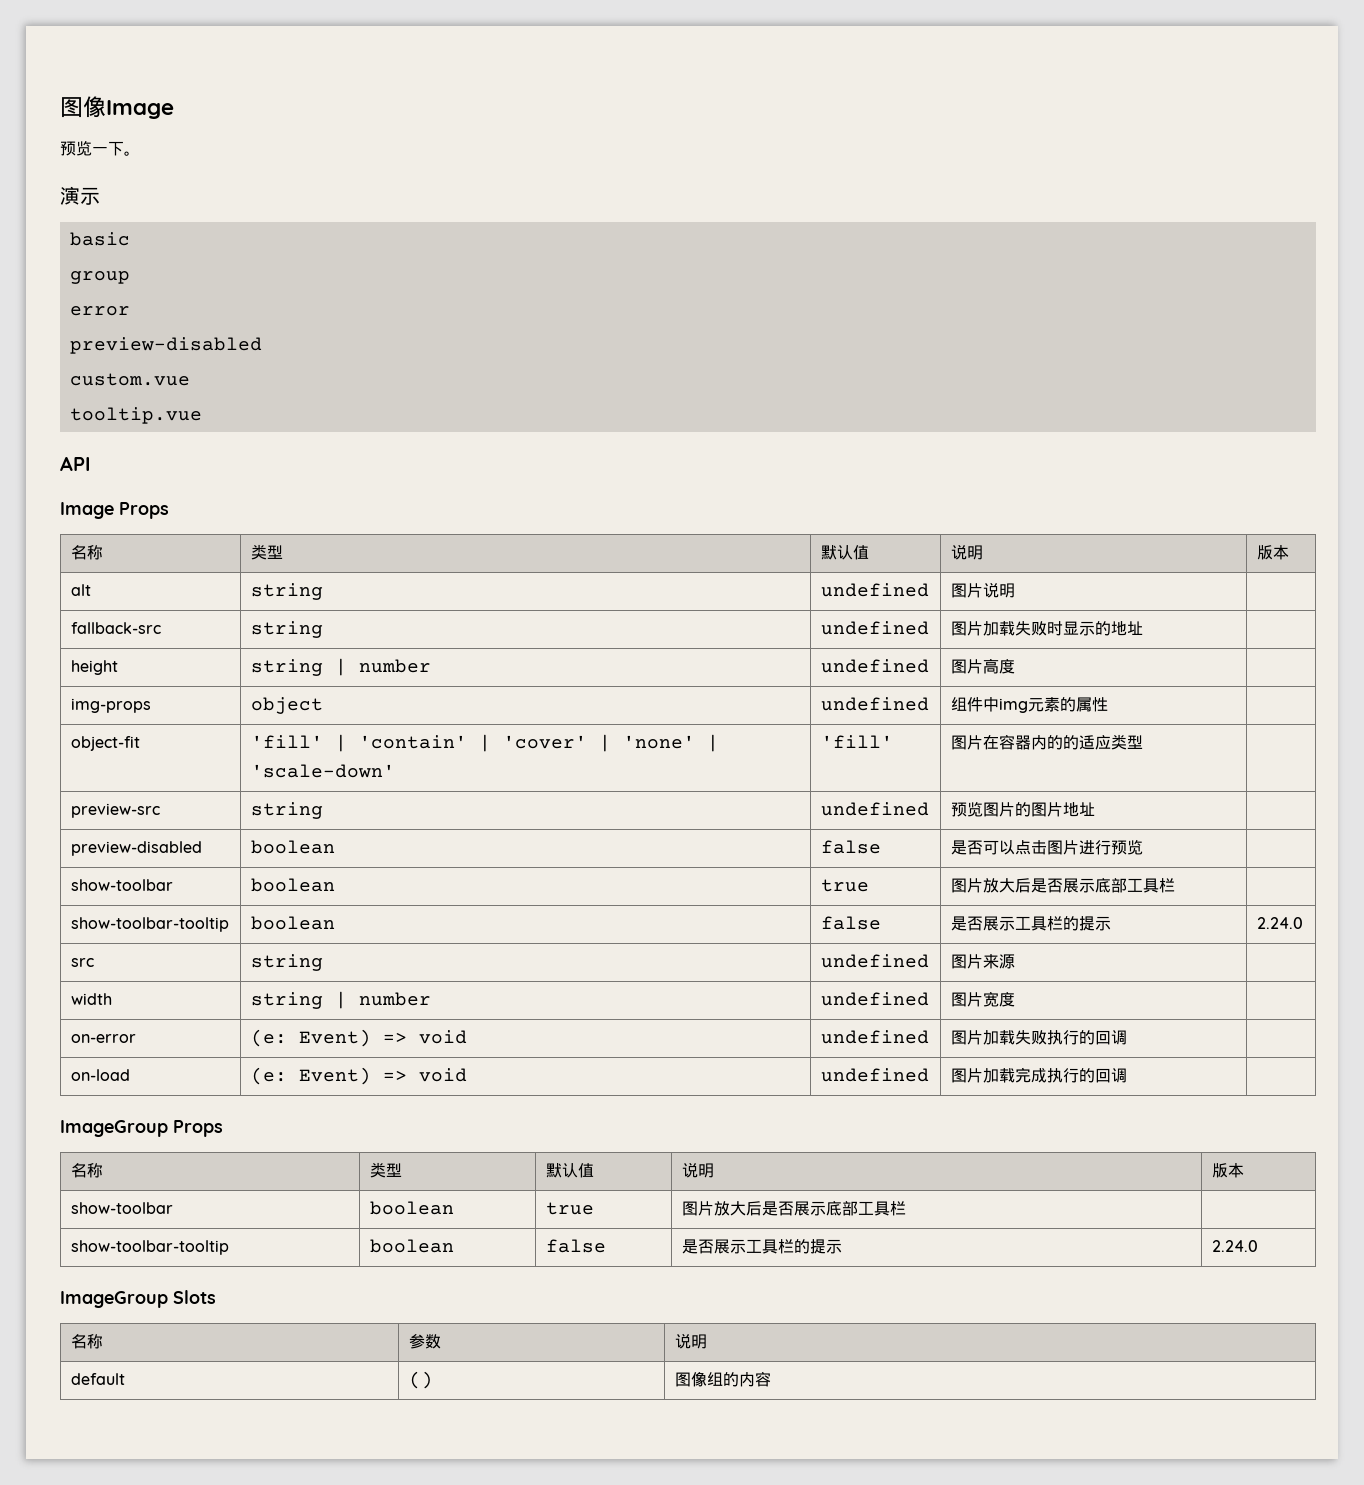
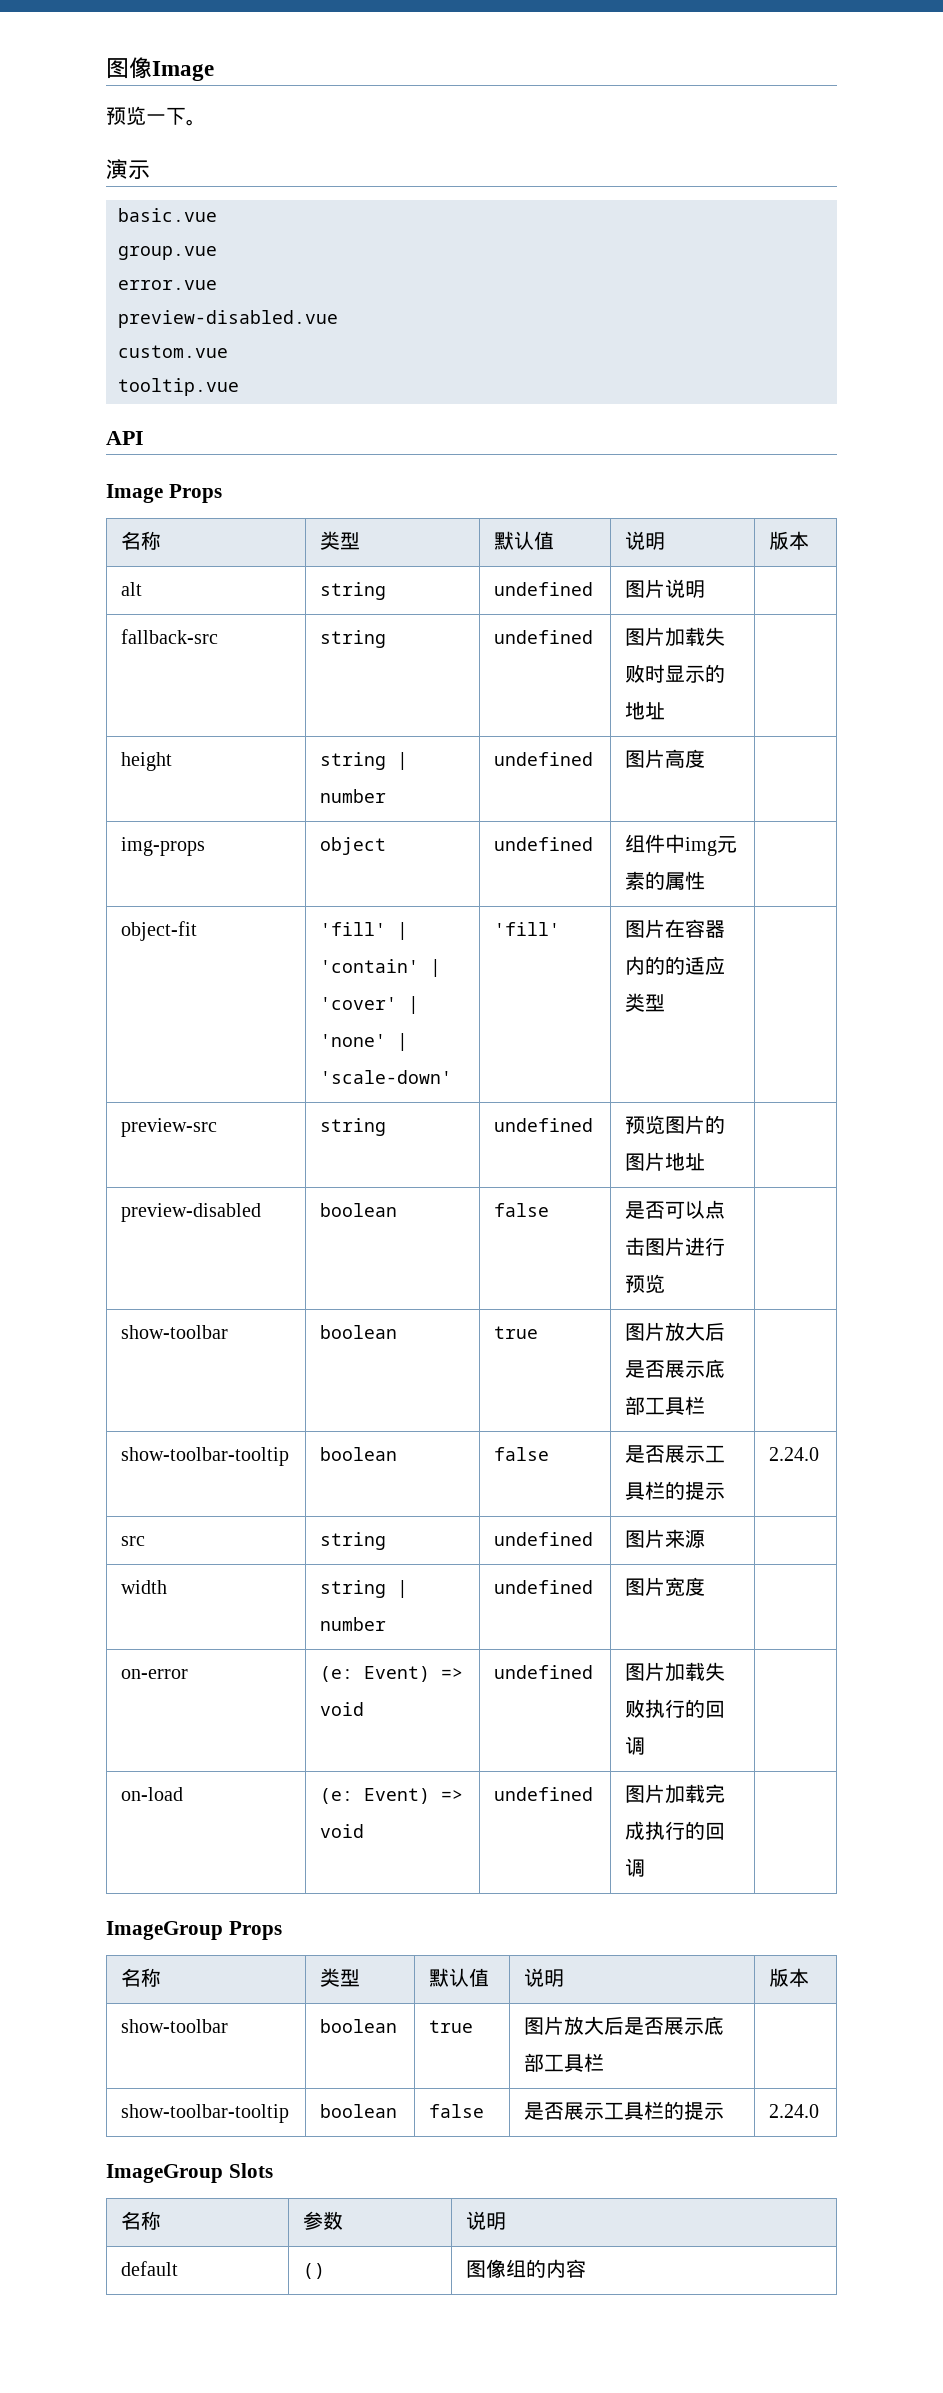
- basic
- group
- error
- preview-disabled
+ basic.vue
+ group.vue
+ error.vue
+ preview-disabled.vue

